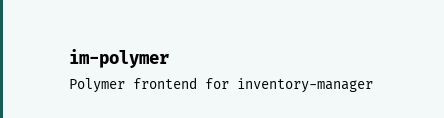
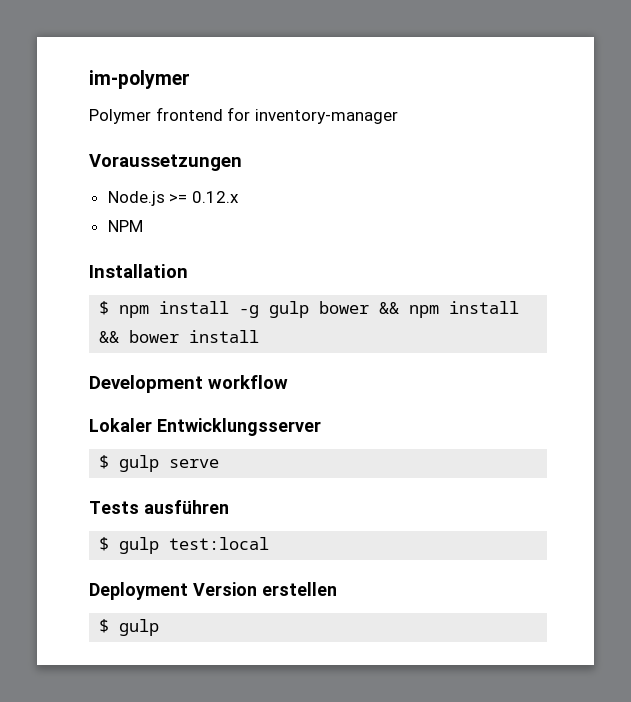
+ Voraussetzungen
+ Node.js >= 0.12.x
+ NPM
+ Installation
+ $ npm install -g gulp bower && npm install && bower install
+ Development workflow
+ Lokaler Entwicklungsserver
+ $ gulp serve
+ Tests ausführen
+ $ gulp test:local
+ Deployment Version erstellen
+ $ gulp

